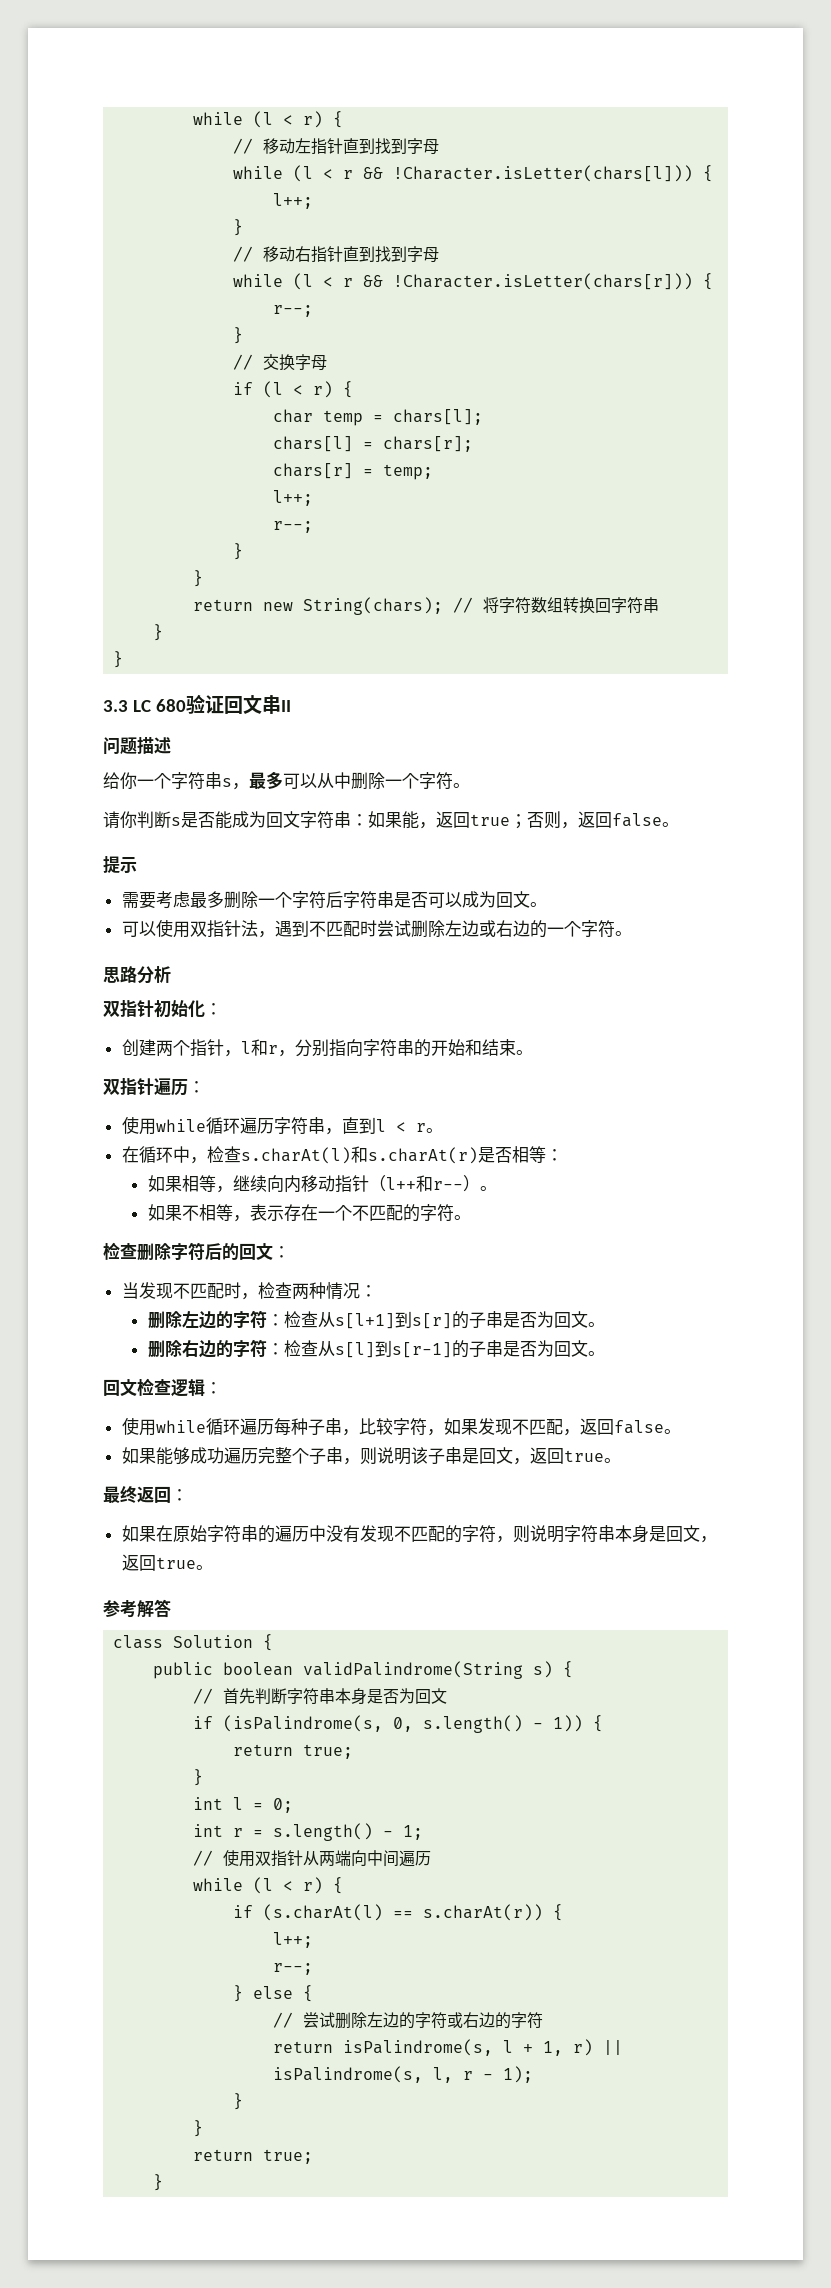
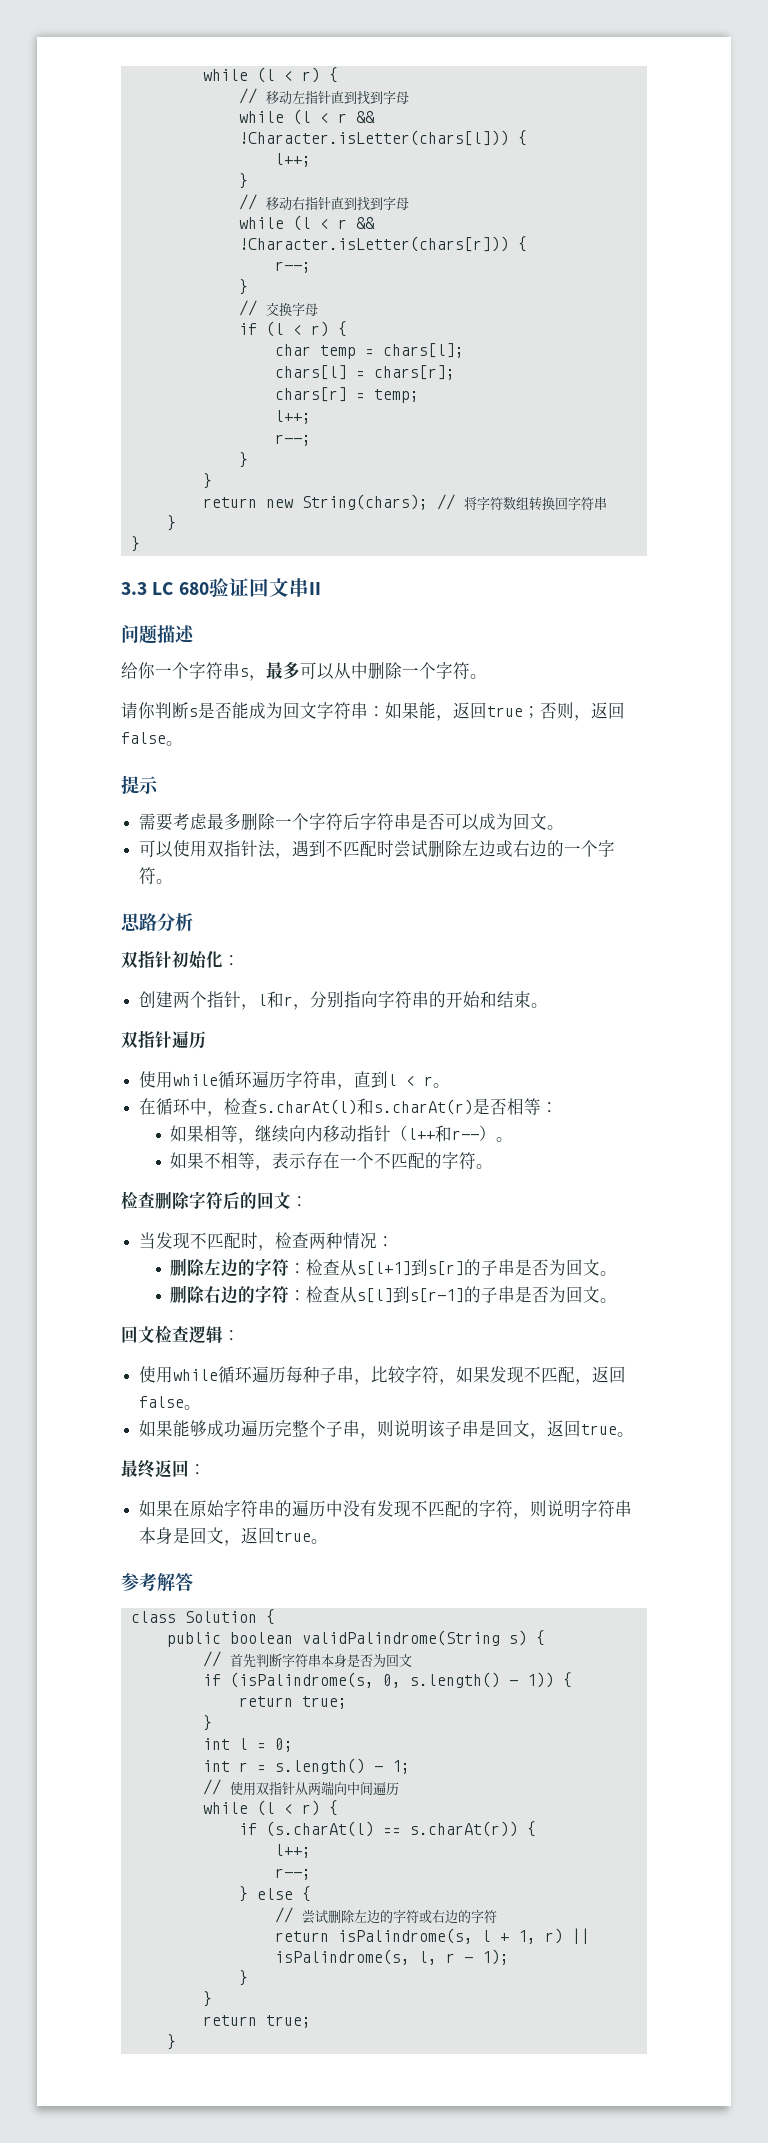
- 双指针遍历：
+ 双指针遍历

